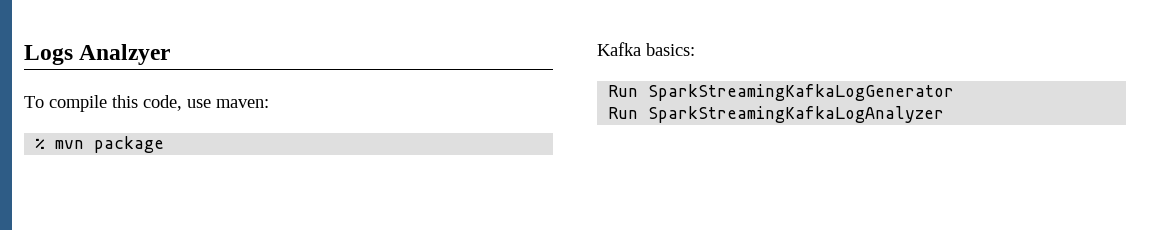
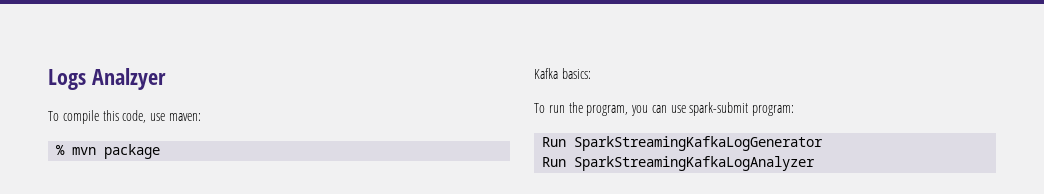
+ To run the program, you can use spark-submit program:

